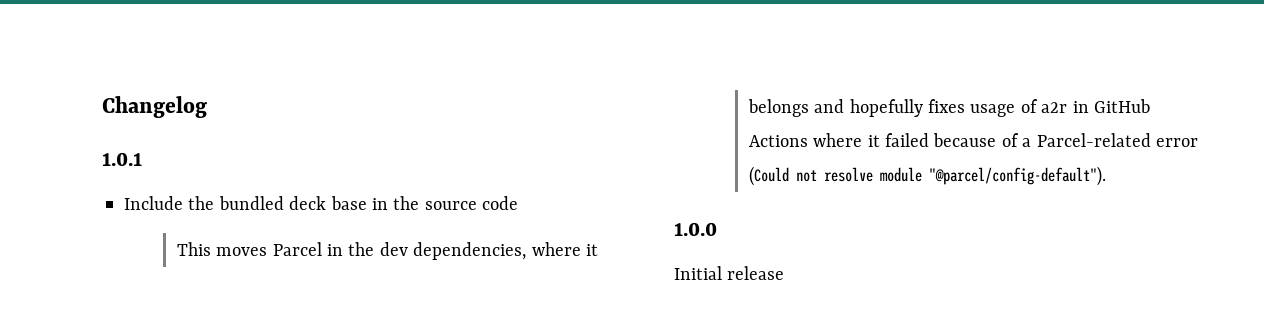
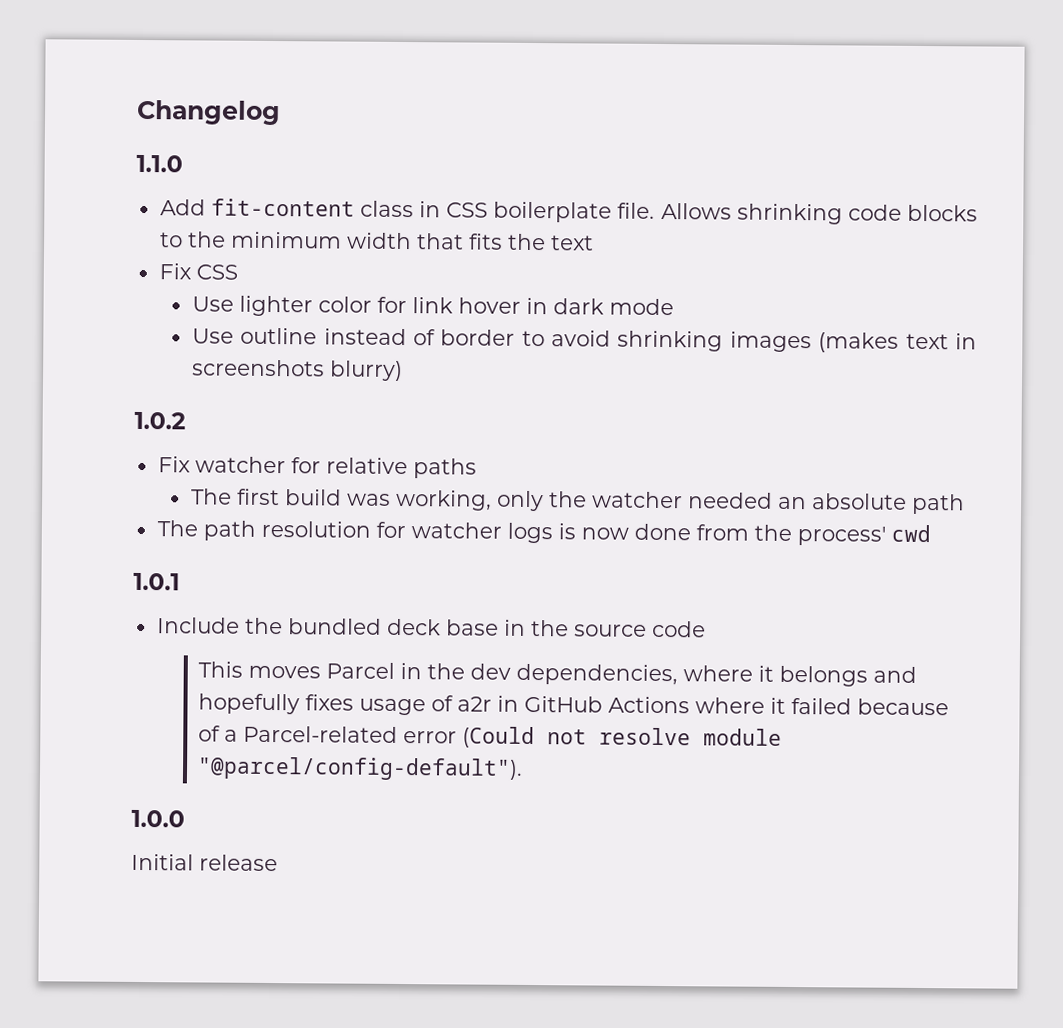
+ 1.1.0
+ Add fit-content class in CSS boilerplate file. Allows shrinking code blocks to the minimum width that fits the text
+ Fix CSS
+ Use lighter color for link hover in dark mode
+ Use outline instead of border to avoid shrinking images (makes text in screenshots blurry)
+ 1.0.2
+ Fix watcher for relative paths
+ The first build was working, only the watcher needed an absolute path
+ The path resolution for watcher logs is now done from the process' cwd

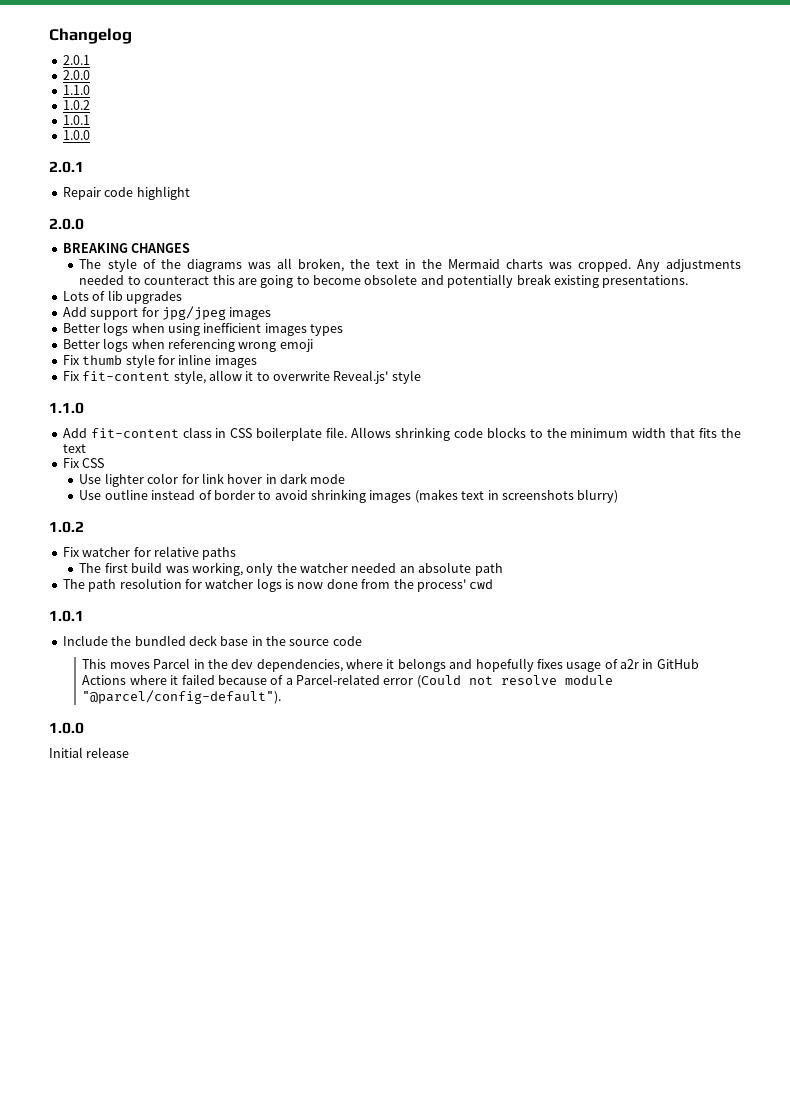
  Changelog
+ 2.0.1
+ 2.0.0
+ 1.1.0
+ 1.0.2
+ 1.0.1
+ 1.0.0
+ 2.0.1
+ Repair code highlight
+ 2.0.0
+ BREAKING CHANGES
+ The style of the diagrams was all broken, the text in the Mermaid charts was cropped. Any adjustments needed to counteract this are going to become obsolete and potentially break existing presentations.
+ Lots of lib upgrades
+ Add support for jpg/jpeg images
+ Better logs when using inefficient images types
+ Better logs when referencing wrong emoji
+ Fix thumb style for inline images
+ Fix fit-content style, allow it to overwrite Reveal.js' style

